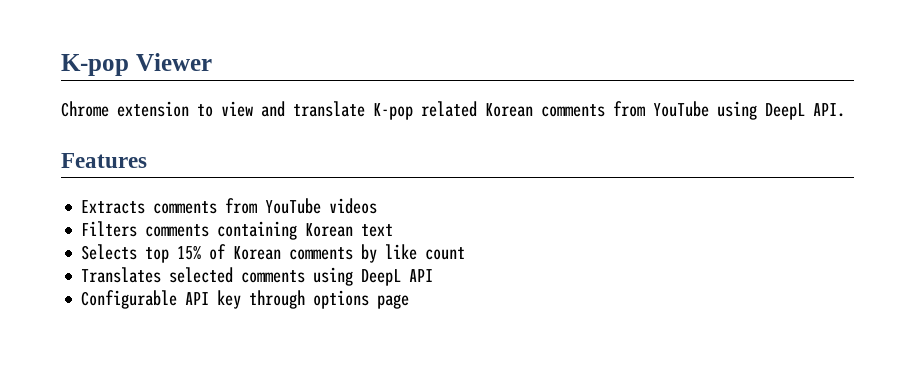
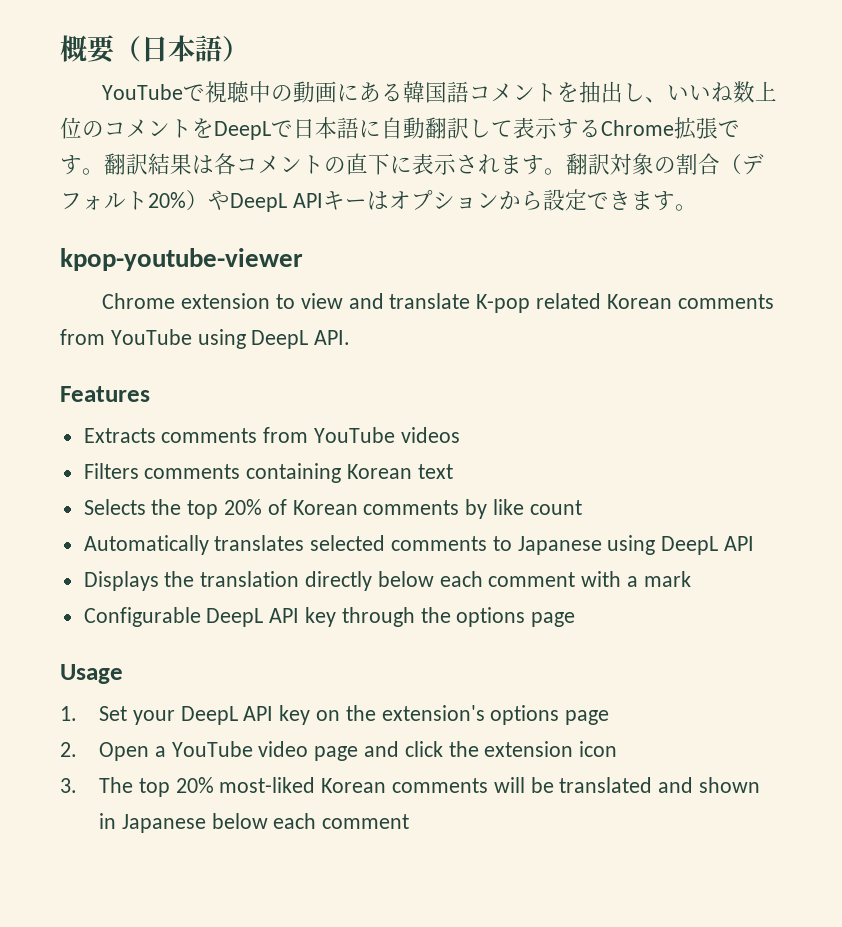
- K-pop Viewer
+ 概要（日本語）
+ YouTubeで視聴中の動画にある韓国語コメントを抽出し、いいね数上位のコメントをDeepLで日本語に自動翻訳して表示するChrome拡張です。翻訳結果は各コメントの直下に表示されます。翻訳対象の割合（デフォルト20%）やDeepL APIキーはオプションから設定できます。
+ kpop-youtube-viewer
- Selects top 15% of Korean comments by like count
+ Selects the top 20% of Korean comments by like count
- Translates selected comments using DeepL API
+ Automatically translates selected comments to Japanese using DeepL API
+ Displays the translation directly below each comment with a mark
- Configurable API key through options page
+ Configurable DeepL API key through the options page
+ Usage
+ 1. Set your DeepL API key on the extension's options page
+ 2. Open a YouTube video page and click the extension icon
+ 3. The top 20% most-liked Korean comments will be translated and shown in Japanese below each comment

